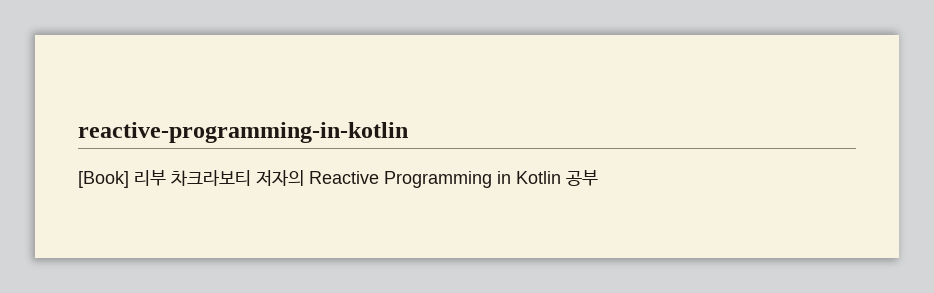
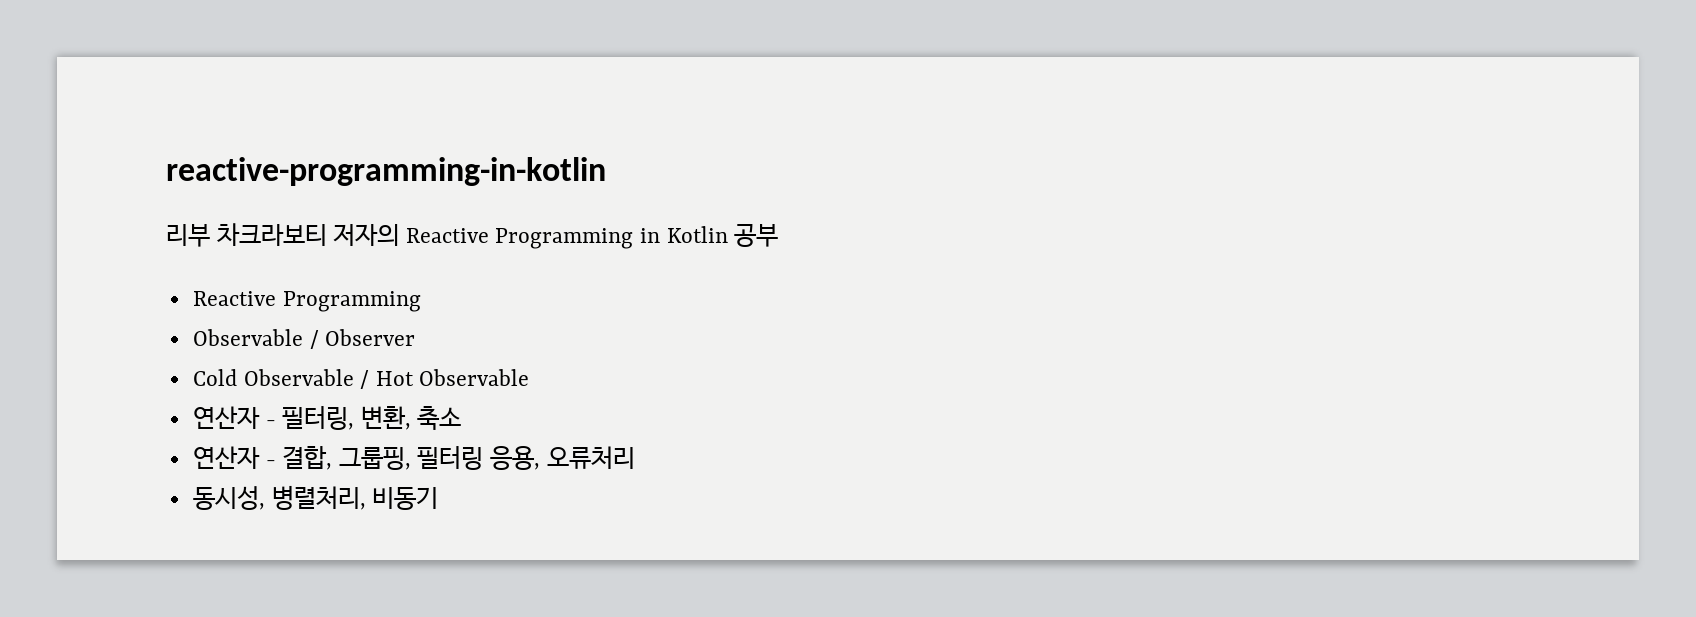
- [Book] 리부 차크라보티 저자의 Reactive Programming in Kotlin 공부
+ 리부 차크라보티 저자의 Reactive Programming in Kotlin 공부
+ Reactive Programming
+ Observable / Observer
+ Cold Observable / Hot Observable
+ 연산자 - 필터링, 변환, 축소
+ 연산자 - 결합, 그룹핑, 필터링 응용, 오류처리
+ 동시성, 병렬처리, 비동기

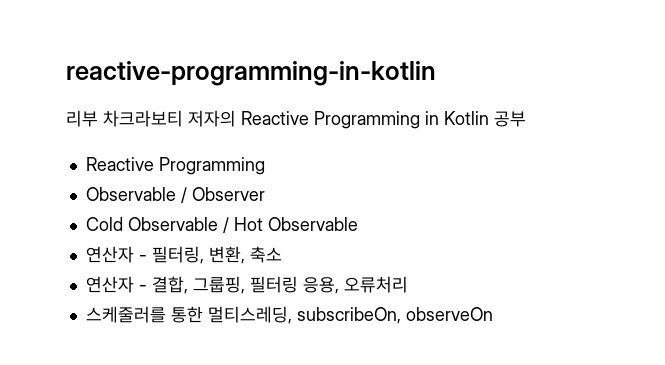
- 동시성, 병렬처리, 비동기
+ 스케줄러를 통한 멀티스레딩, subscribeOn, observeOn

